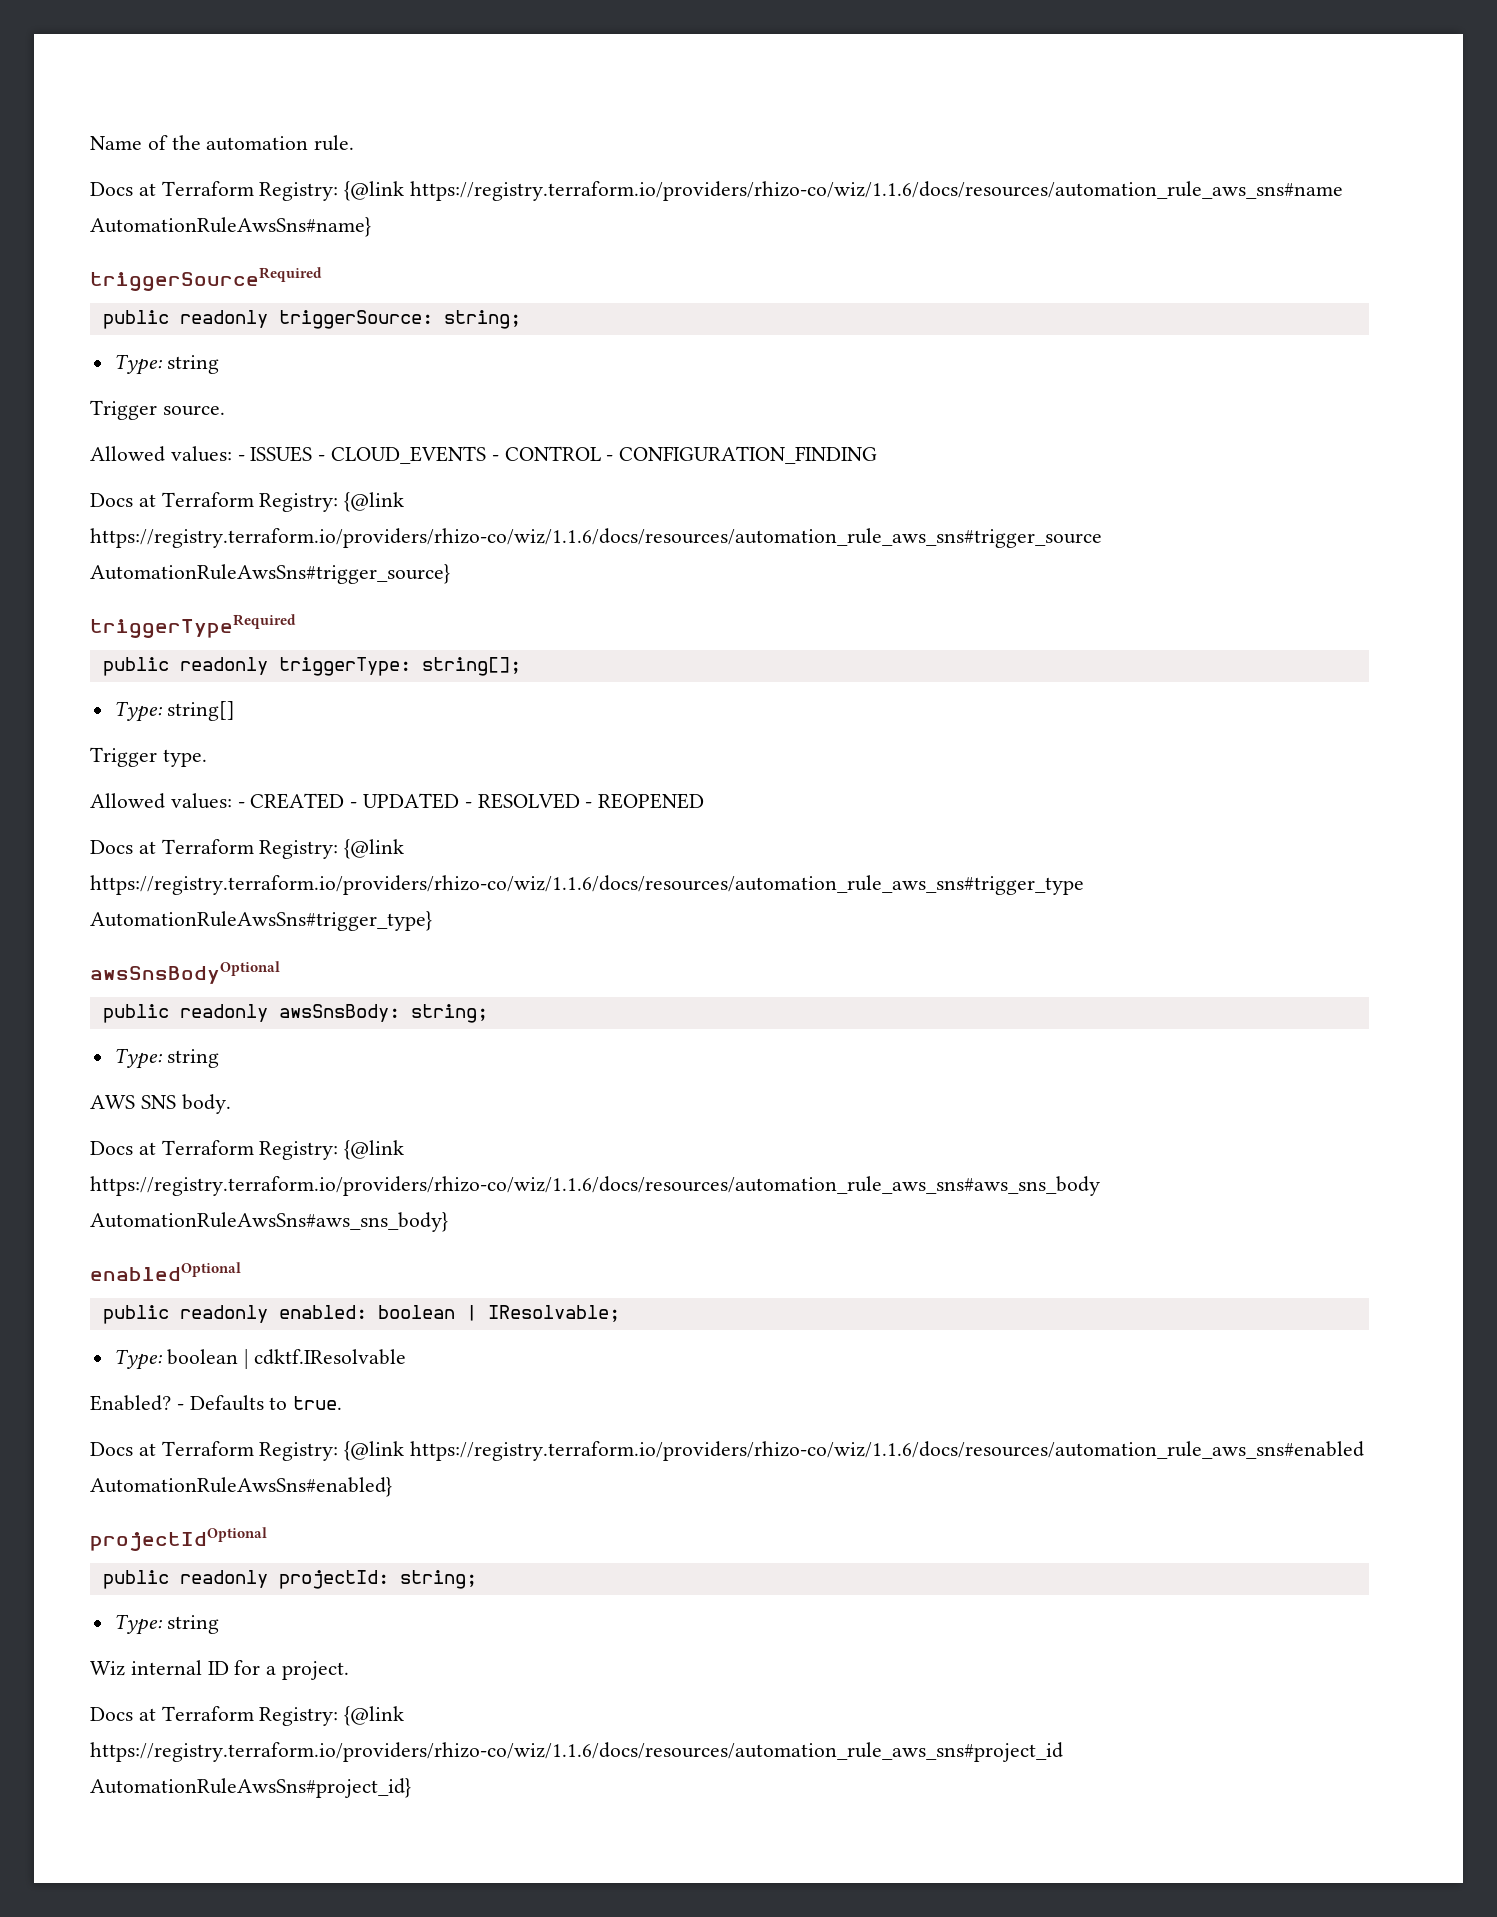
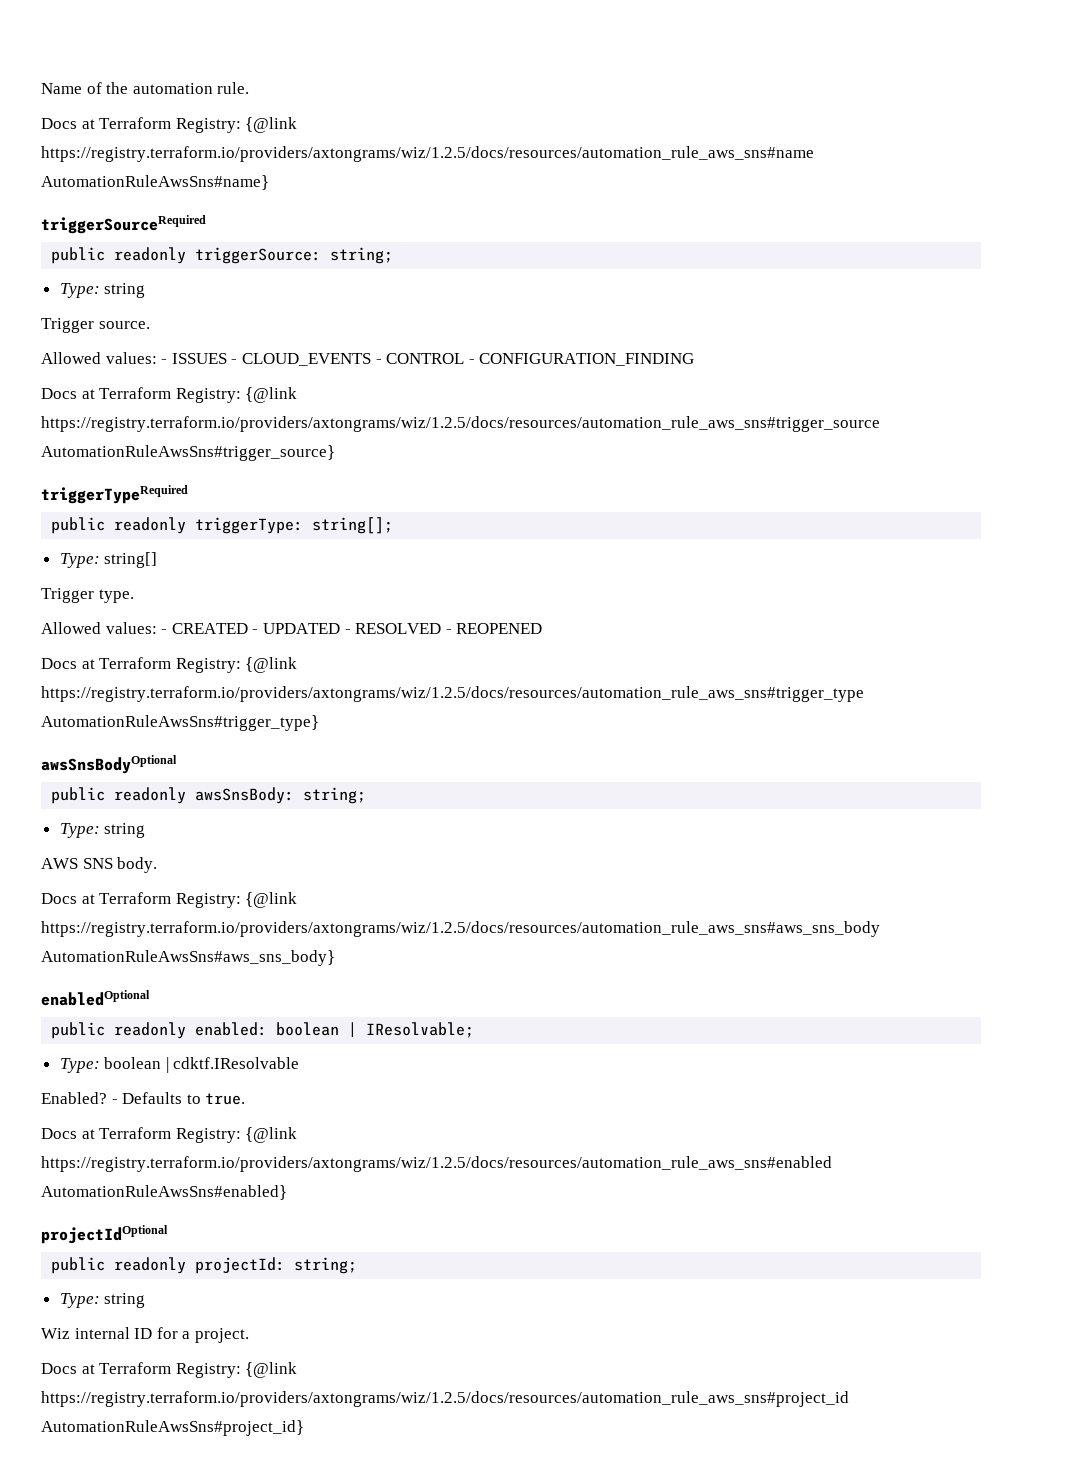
- Docs at Terraform Registry: {@link https://registry.terraform.io/providers/rhizo-co/wiz/1.1.6/docs/resources/automation_rule_aws_sns#name AutomationRuleAwsSns#name}
+ Docs at Terraform Registry: {@link https://registry.terraform.io/providers/axtongrams/wiz/1.2.5/docs/resources/automation_rule_aws_sns#name AutomationRuleAwsSns#name}
- Docs at Terraform Registry: {@link https://registry.terraform.io/providers/rhizo-co/wiz/1.1.6/docs/resources/automation_rule_aws_sns#trigger_source AutomationRuleAwsSns#trigger_source}
+ Docs at Terraform Registry: {@link https://registry.terraform.io/providers/axtongrams/wiz/1.2.5/docs/resources/automation_rule_aws_sns#trigger_source AutomationRuleAwsSns#trigger_source}
- Docs at Terraform Registry: {@link https://registry.terraform.io/providers/rhizo-co/wiz/1.1.6/docs/resources/automation_rule_aws_sns#trigger_type AutomationRuleAwsSns#trigger_type}
+ Docs at Terraform Registry: {@link https://registry.terraform.io/providers/axtongrams/wiz/1.2.5/docs/resources/automation_rule_aws_sns#trigger_type AutomationRuleAwsSns#trigger_type}
- Docs at Terraform Registry: {@link https://registry.terraform.io/providers/rhizo-co/wiz/1.1.6/docs/resources/automation_rule_aws_sns#aws_sns_body AutomationRuleAwsSns#aws_sns_body}
+ Docs at Terraform Registry: {@link https://registry.terraform.io/providers/axtongrams/wiz/1.2.5/docs/resources/automation_rule_aws_sns#aws_sns_body AutomationRuleAwsSns#aws_sns_body}
- Docs at Terraform Registry: {@link https://registry.terraform.io/providers/rhizo-co/wiz/1.1.6/docs/resources/automation_rule_aws_sns#enabled AutomationRuleAwsSns#enabled}
+ Docs at Terraform Registry: {@link https://registry.terraform.io/providers/axtongrams/wiz/1.2.5/docs/resources/automation_rule_aws_sns#enabled AutomationRuleAwsSns#enabled}
- Docs at Terraform Registry: {@link https://registry.terraform.io/providers/rhizo-co/wiz/1.1.6/docs/resources/automation_rule_aws_sns#project_id AutomationRuleAwsSns#project_id}
+ Docs at Terraform Registry: {@link https://registry.terraform.io/providers/axtongrams/wiz/1.2.5/docs/resources/automation_rule_aws_sns#project_id AutomationRuleAwsSns#project_id}

